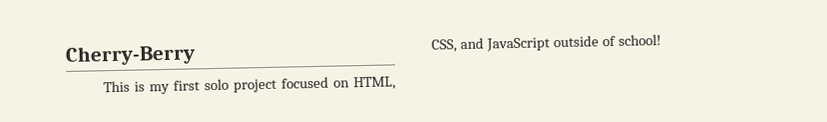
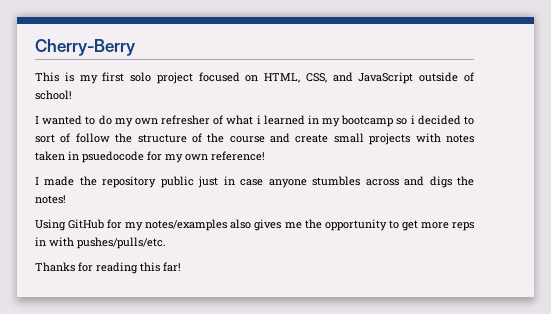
+ I wanted to do my own refresher of what i learned in my bootcamp so i decided to sort of follow the structure of the course and create small projects with notes taken in psuedocode for my own reference!
+ I made the repository public just in case anyone stumbles across and digs the notes!
+ Using GitHub for my notes/examples also gives me the opportunity to get more reps in with pushes/pulls/etc.
+ Thanks for reading this far!

